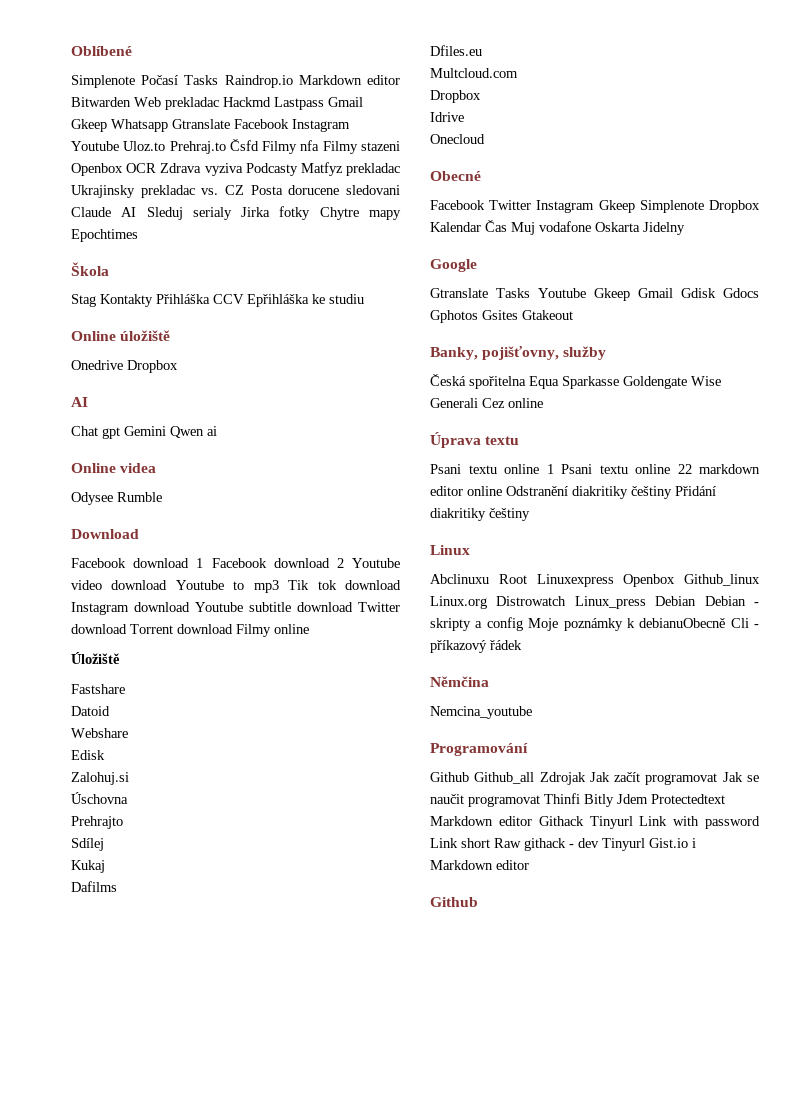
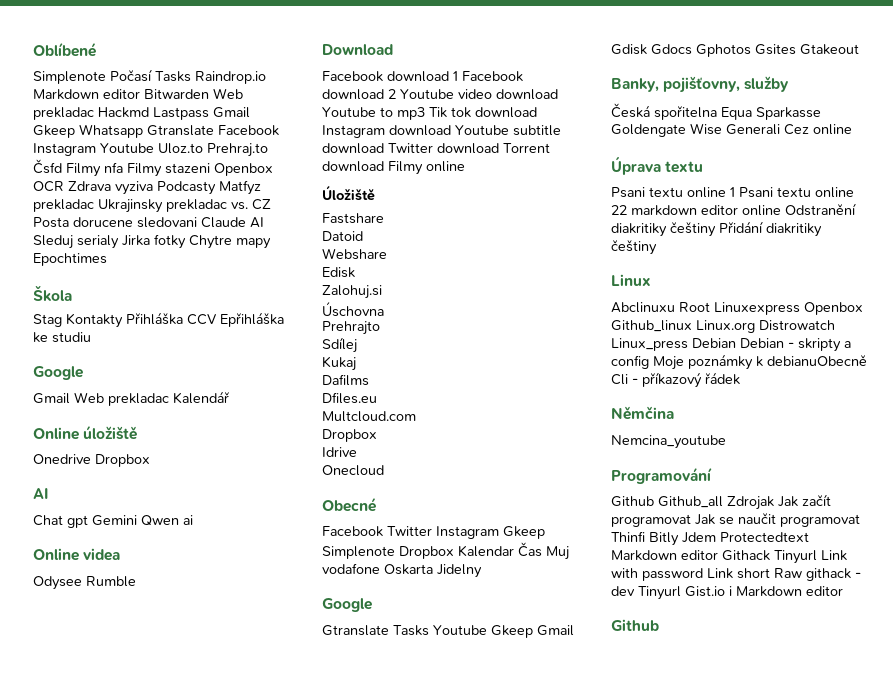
  Stag Kontakty Přihláška CCV Epřihláška ke studiu
+ Google
+ Gmail Web prekladac Kalendář

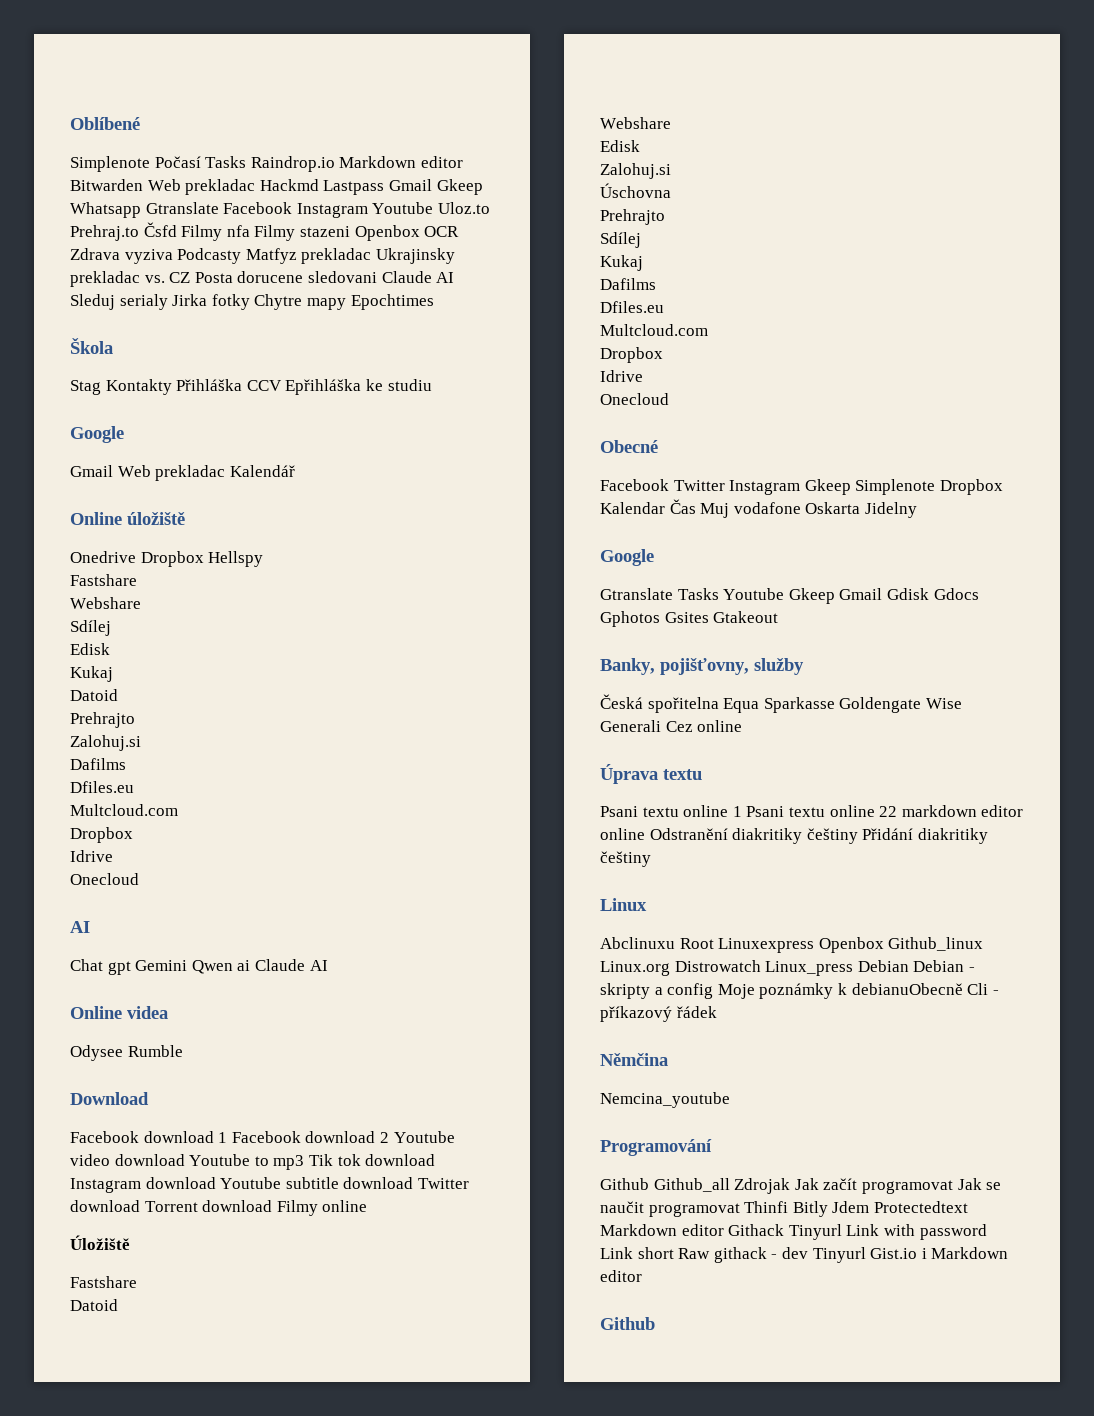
- Onedrive Dropbox
+ Onedrive Dropbox Hellspy
+ Fastshare
+ Webshare
+ Sdílej
+ Edisk
+ Kukaj
+ Datoid
+ Prehrajto
+ Zalohuj.si
+ Dafilms
+ Dfiles.eu
+ Multcloud.com
+ Dropbox
+ Idrive
+ Onecloud
- Chat gpt Gemini Qwen ai
+ Chat gpt Gemini Qwen ai Claude AI

